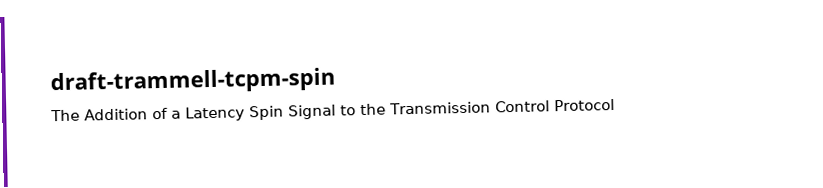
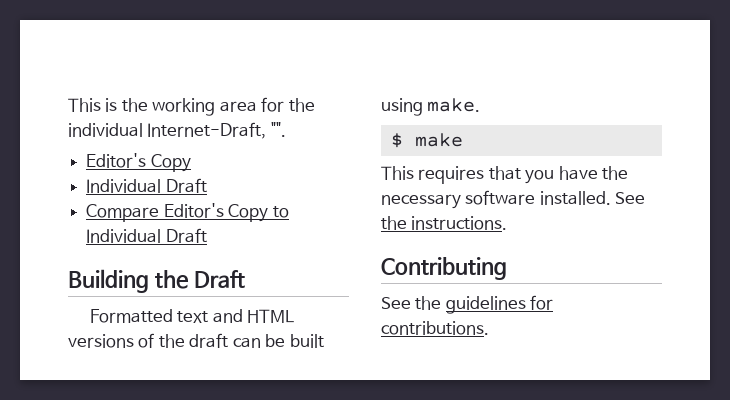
- draft-trammell-tcpm-spin
- The Addition of a Latency Spin Signal to the Transmission Control Protocol
+ This is the working area for the individual Internet-Draft, "".
+ Editor's Copy
+ Individual Draft
+ Compare Editor's Copy to Individual Draft
+ Building the Draft
+ Formatted text and HTML versions of the draft can be built using make.
+ $ make
+ This requires that you have the necessary software installed. See the instructions.
+ Contributing
+ See the guidelines for contributions.

